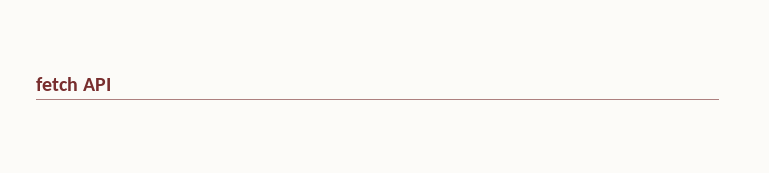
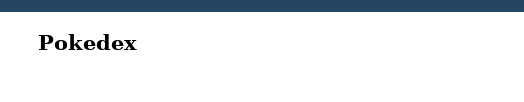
- fetch API
+ Pokedex

